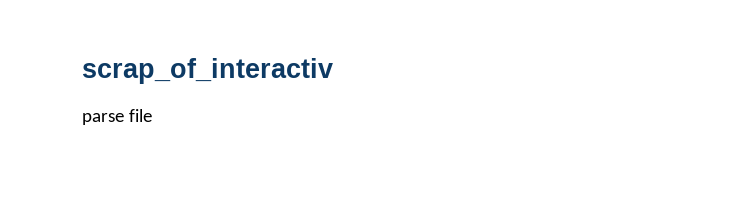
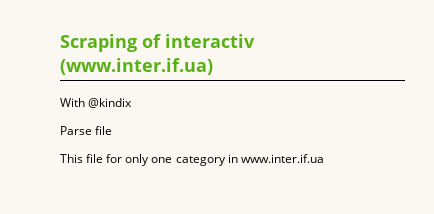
- scrap_of_interactiv
- parse file
+ Scraping of interactiv (www.inter.if.ua)
+ With @kindix
+ Parse file
+ This file for only one category in www.inter.if.ua

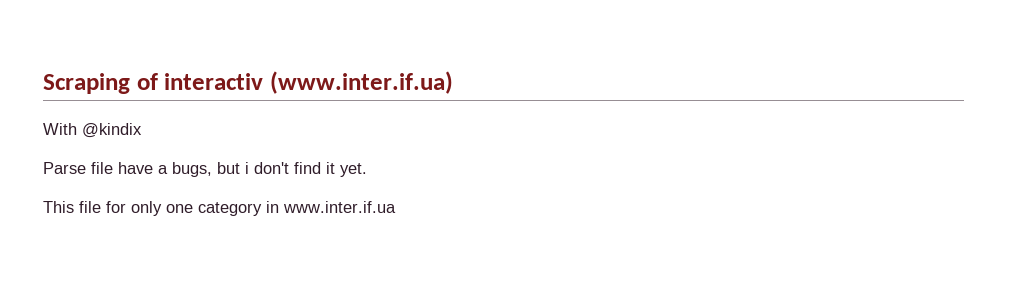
- Parse file
+ Parse file have a bugs, but i don't find it yet.

